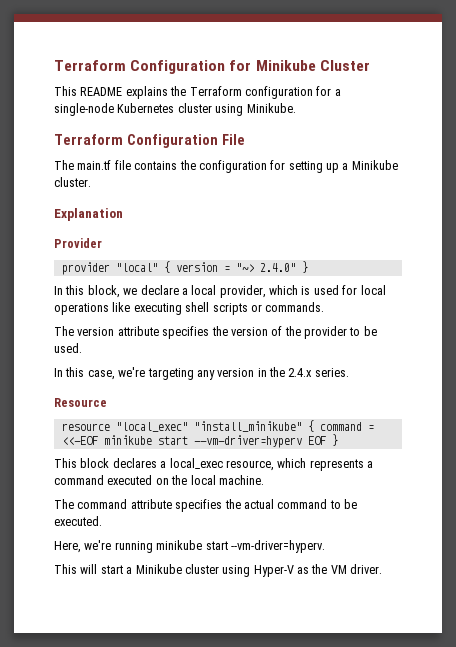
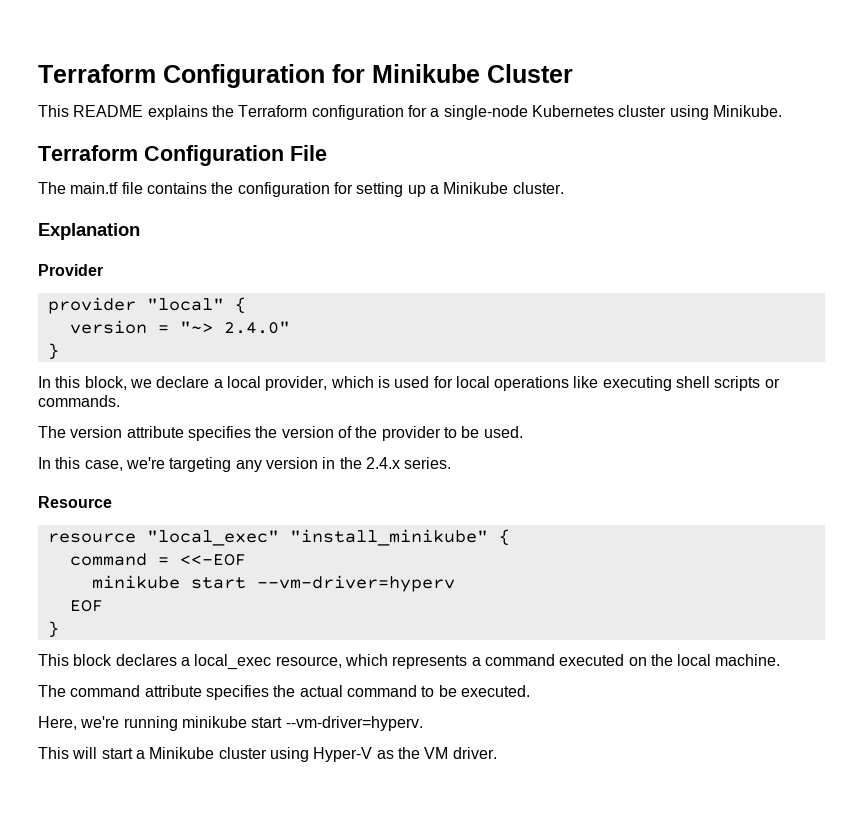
- provider "local" { version = "~> 2.4.0" }
+ provider "local" {
+ version = "~> 2.4.0"
+ }
- resource "local_exec" "install_minikube" { command = <<-EOF minikube start --vm-driver=hyperv EOF }
+ resource "local_exec" "install_minikube" {
+ command = <<-EOF
+ minikube start --vm-driver=hyperv
+ EOF
+ }

